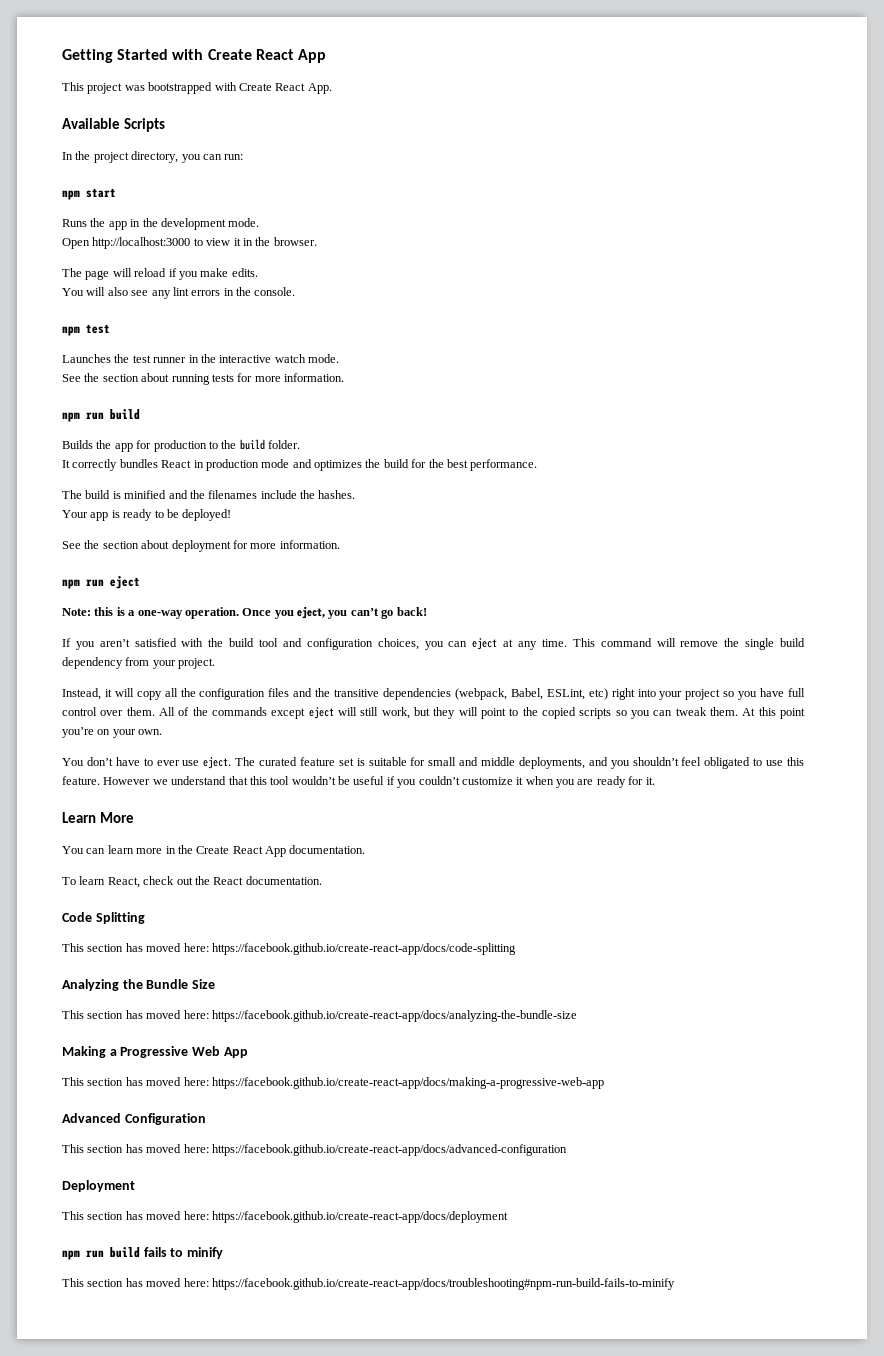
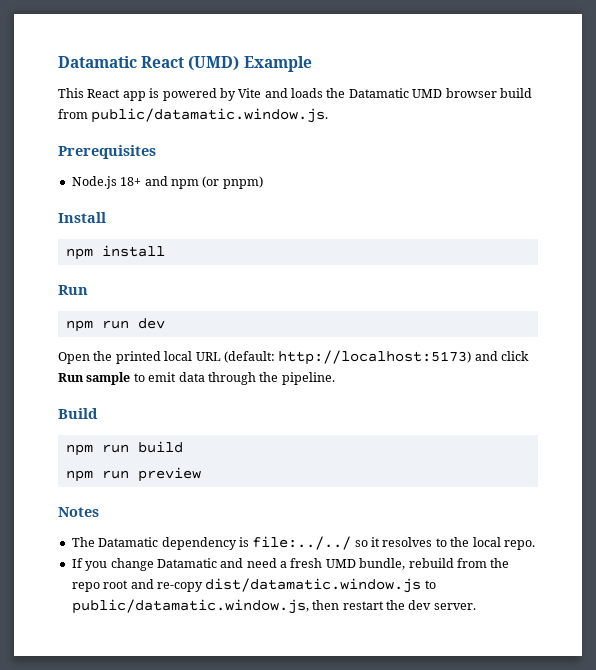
- Getting Started with Create React App
- This project was bootstrapped with Create React App.
- Available Scripts
- In the project directory, you can run:
- npm start
- Runs the app in the development mode.
- Open http://localhost:3000 to view it in the browser.
- The page will reload if you make edits.
- You will also see any lint errors in the console.
- npm test
- Launches the test runner in the interactive watch mode.
- See the section about running tests for more information.
+ Datamatic React (UMD) Example
+ This React app is powered by Vite and loads the Datamatic UMD browser build from public/datamatic.window.js.
+ Prerequisites
+ Node.js 18+ and npm (or pnpm)
+ Install
+ npm install
+ Run
+ npm run dev
+ Open the printed local URL (default: http://localhost:5173) and click Run sample to emit data through the pipeline.
+ Build
  npm run build
- Builds the app for production to the build folder.
- It correctly bundles React in production mode and optimizes the build for the best performance.
- The build is minified and the filenames include the hashes.
- Your app is ready to be deployed!
- See the section about deployment for more information.
- npm run eject
- Note: this is a one-way operation. Once you eject, you can’t go back!
- If you aren’t satisfied with the build tool and configuration choices, you can eject at any time. This command will remove the single build dependency from your project.
- Instead, it will copy all the configuration files and the transitive dependencies (webpack, Babel, ESLint, etc) right into your project so you have full control over them. All of the commands except eject will still work, but they will point to the copied scripts so you can tweak them. At this point you’re on your own.
- You don’t have to ever use eject. The curated feature set is suitable for small and middle deployments, and you shouldn’t feel obligated to use this feature. However we understand that this tool wouldn’t be useful if you couldn’t customize it when you are ready for it.
- Learn More
- You can learn more in the Create React App documentation.
- To learn React, check out the React documentation.
- Code Splitting
- This section has moved here: https://facebook.github.io/create-react-app/docs/code-splitting
- Analyzing the Bundle Size
- This section has moved here: https://facebook.github.io/create-react-app/docs/analyzing-the-bundle-size
- Making a Progressive Web App
- This section has moved here: https://facebook.github.io/create-react-app/docs/making-a-progressive-web-app
- Advanced Configuration
- This section has moved here: https://facebook.github.io/create-react-app/docs/advanced-configuration
- Deployment
- This section has moved here: https://facebook.github.io/create-react-app/docs/deployment
- npm run build fails to minify
- This section has moved here: https://facebook.github.io/create-react-app/docs/troubleshooting#npm-run-build-fails-to-minify
+ npm run preview
+ Notes
+ The Datamatic dependency is file:../../ so it resolves to the local repo.
+ If you change Datamatic and need a fresh UMD bundle, rebuild from the repo root and re-copy dist/datamatic.window.js to public/datamatic.window.js, then restart the dev server.

